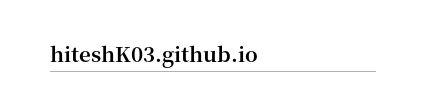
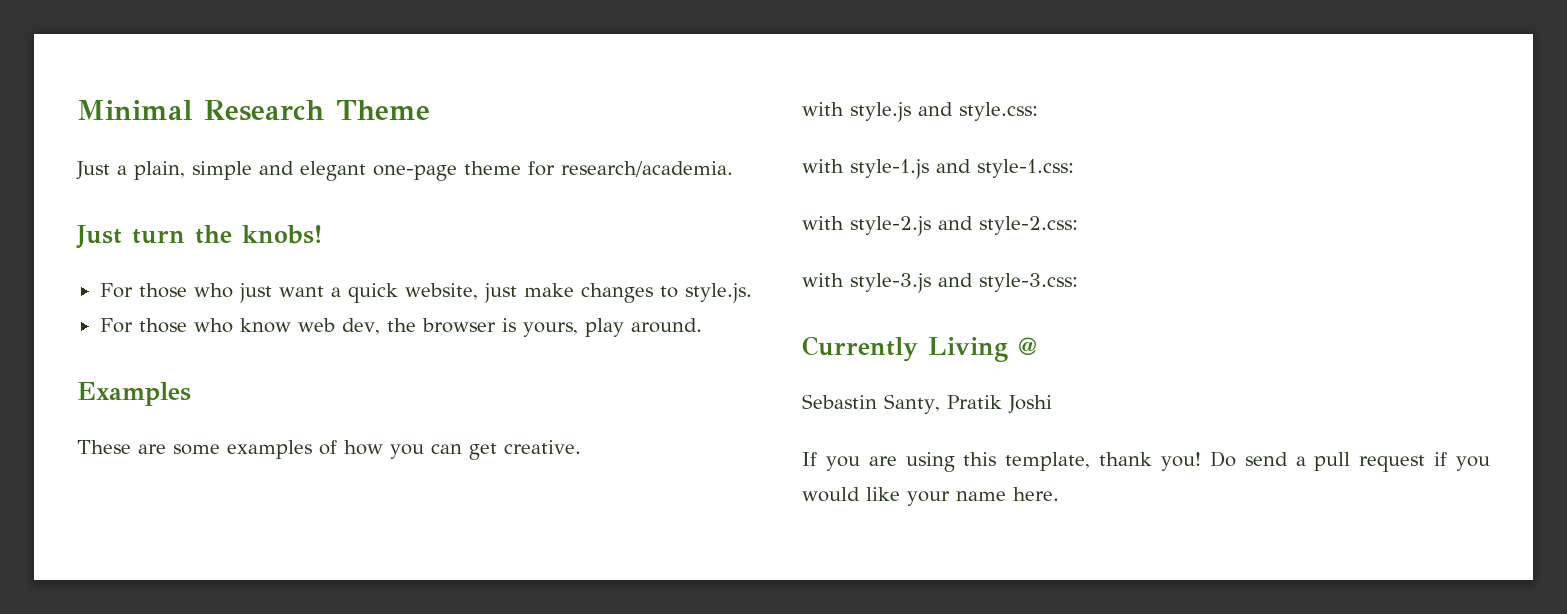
- hiteshK03.github.io
+ Minimal Research Theme
+ Just a plain, simple and elegant one-page theme for research/academia.
+ Just turn the knobs!
+ For those who just want a quick website, just make changes to style.js.
+ For those who know web dev, the browser is yours, play around.
+ Examples
+ These are some examples of how you can get creative.
+ with style.js and style.css:
+ with style-1.js and style-1.css:
+ with style-2.js and style-2.css:
+ with style-3.js and style-3.css:
+ Currently Living @
+ Sebastin Santy, Pratik Joshi
+ If you are using this template, thank you! Do send a pull request if you would like your name here.

